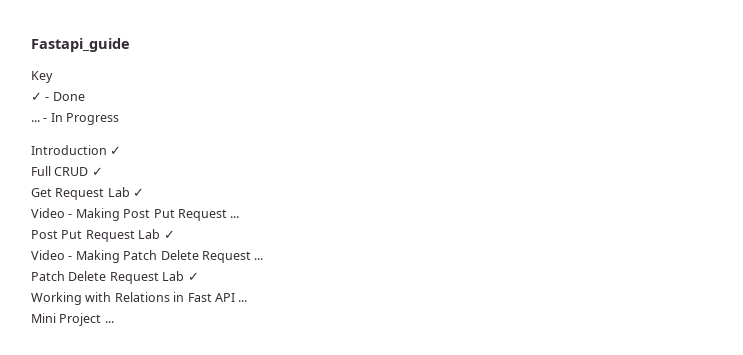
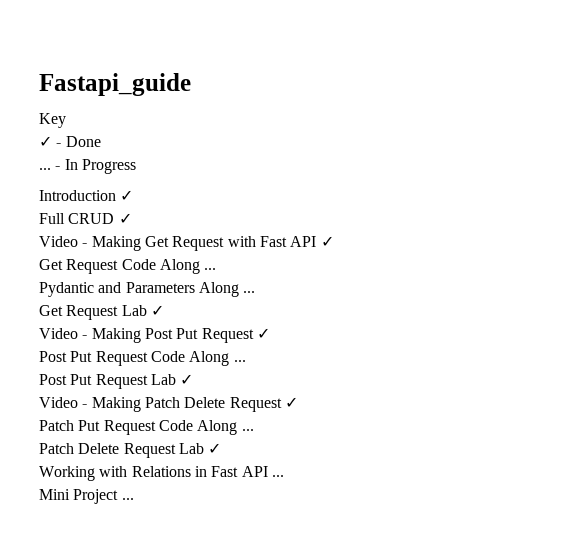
+ Video - Making Get Request with Fast API ✓
+ Get Request Code Along ...
+ Pydantic and Parameters Along ...
- Video - Making Post Put Request ...
+ Video - Making Post Put Request ✓
+ Post Put Request Code Along ...
- Video - Making Patch Delete Request ...
+ Video - Making Patch Delete Request ✓
+ Patch Put Request Code Along ...

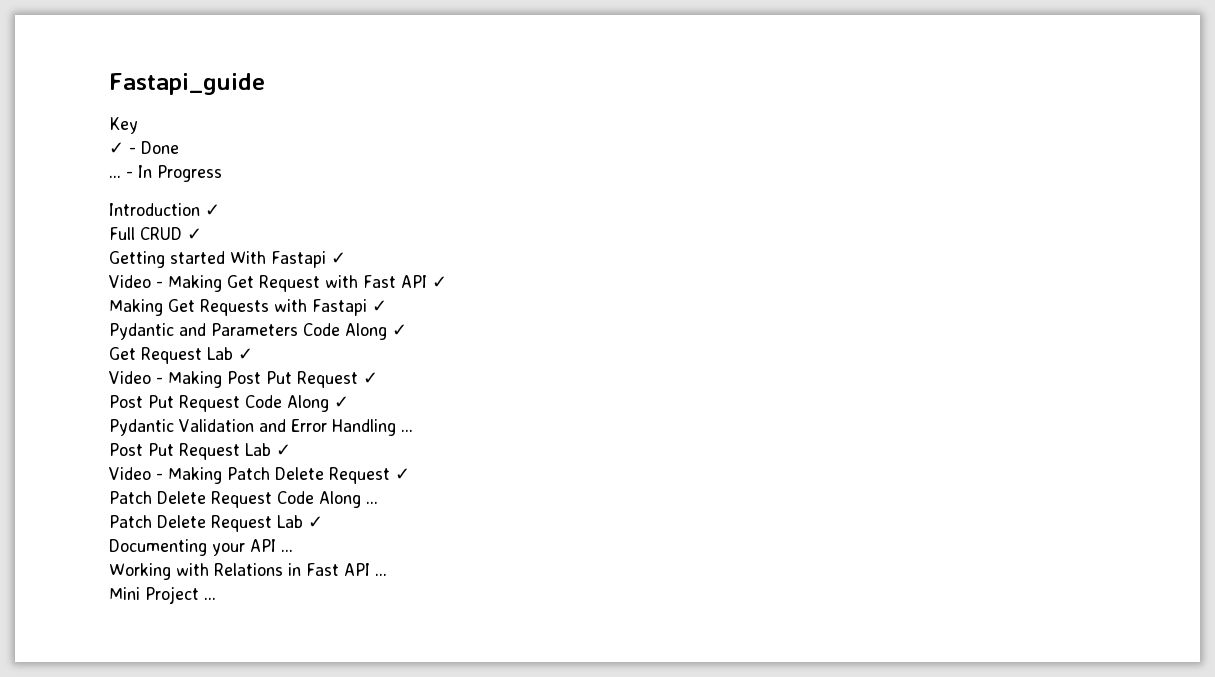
+ Getting started With Fastapi ✓
- Get Request Code Along ...
+ Making Get Requests with Fastapi ✓
- Pydantic and Parameters Along ...
+ Pydantic and Parameters Code Along ✓
- Post Put Request Code Along ...
+ Post Put Request Code Along ✓
+ Pydantic Validation and Error Handling ...
- Patch Put Request Code Along ...
+ Patch Delete Request Code Along ...
+ Documenting your API ...

